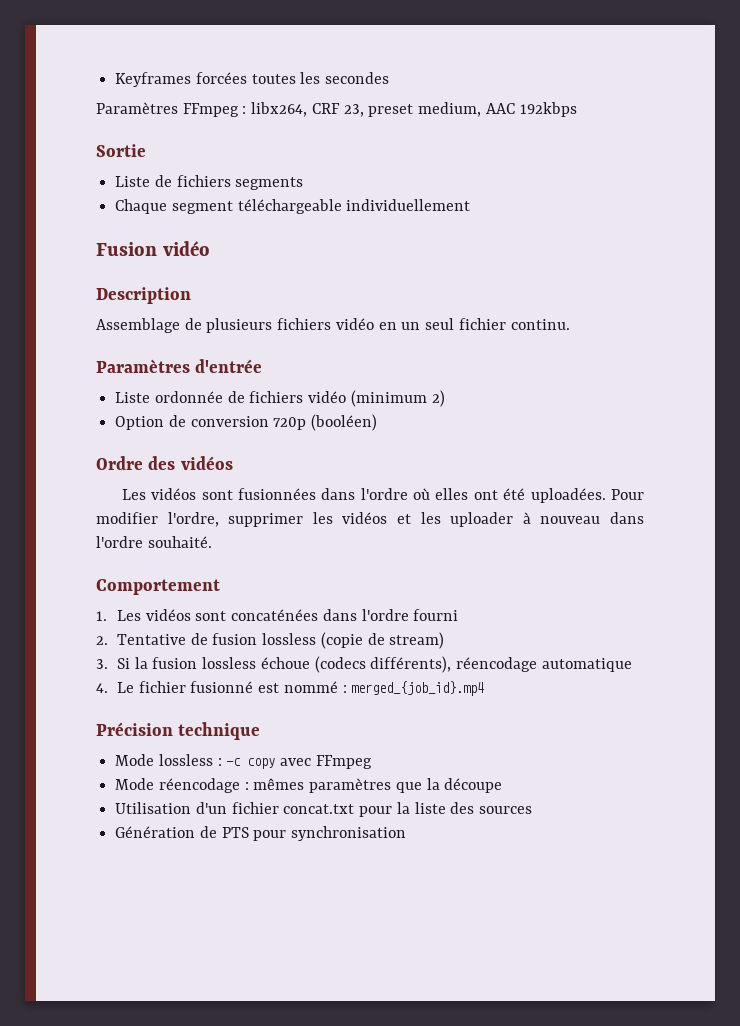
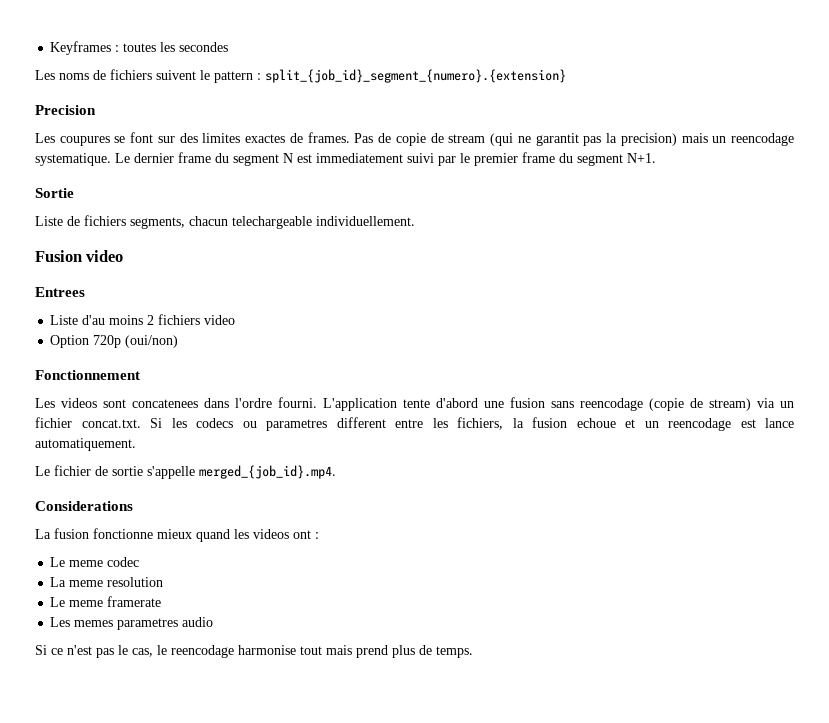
- Keyframes forcées toutes les secondes
+ Keyframes : toutes les secondes
- Paramètres FFmpeg : libx264, CRF 23, preset medium, AAC 192kbps
+ Les noms de fichiers suivent le pattern : split_{job_id}_segment_{numero}.{extension}
+ Precision
+ Les coupures se font sur des limites exactes de frames. Pas de copie de stream (qui ne garantit pas la precision) mais un reencodage systematique. Le dernier frame du segment N est immediatement suivi par le premier frame du segment N+1.
  Sortie
- Liste de fichiers segments
- Chaque segment téléchargeable individuellement
- Fusion vidéo
- Description
- Assemblage de plusieurs fichiers vidéo en un seul fichier continu.
- Paramètres d'entrée
- Liste ordonnée de fichiers vidéo (minimum 2)
- Option de conversion 720p (booléen)
- Ordre des vidéos
- Les vidéos sont fusionnées dans l'ordre où elles ont été uploadées. Pour modifier l'ordre, supprimer les vidéos et les uploader à nouveau dans l'ordre souhaité.
- Comportement
- 1. Les vidéos sont concaténées dans l'ordre fourni
- 2. Tentative de fusion lossless (copie de stream)
- 3. Si la fusion lossless échoue (codecs différents), réencodage automatique
- 4. Le fichier fusionné est nommé : merged_{job_id}.mp4
- Précision technique
- Mode lossless : -c copy avec FFmpeg
- Mode réencodage : mêmes paramètres que la découpe
- Utilisation d'un fichier concat.txt pour la liste des sources
- Génération de PTS pour synchronisation
+ Liste de fichiers segments, chacun telechargeable individuellement.
+ Fusion video
+ Entrees
+ Liste d'au moins 2 fichiers video
+ Option 720p (oui/non)
+ Fonctionnement
+ Les videos sont concatenees dans l'ordre fourni. L'application tente d'abord une fusion sans reencodage (copie de stream) via un fichier concat.txt. Si les codecs ou parametres different entre les fichiers, la fusion echoue et un reencodage est lance automatiquement.
+ Le fichier de sortie s'appelle merged_{job_id}.mp4.
+ Considerations
+ La fusion fonctionne mieux quand les videos ont :
+ Le meme codec
+ La meme resolution
+ Le meme framerate
+ Les memes parametres audio
+ Si ce n'est pas le cas, le reencodage harmonise tout mais prend plus de temps.

